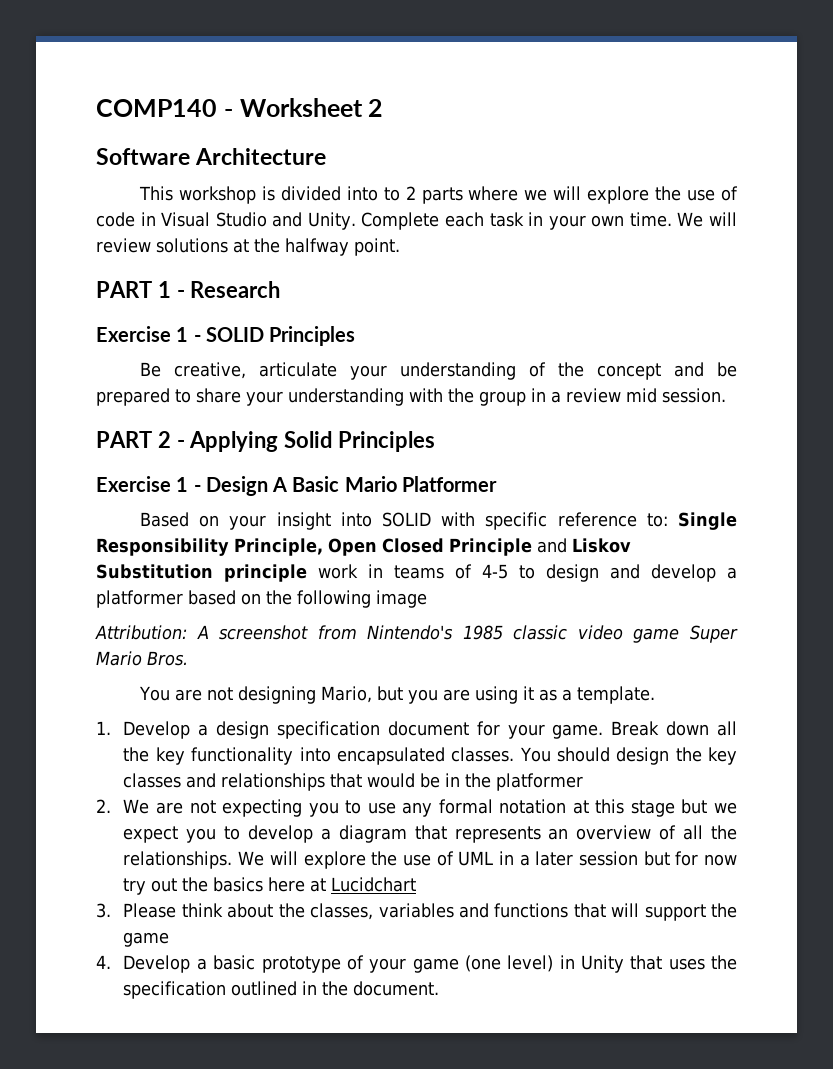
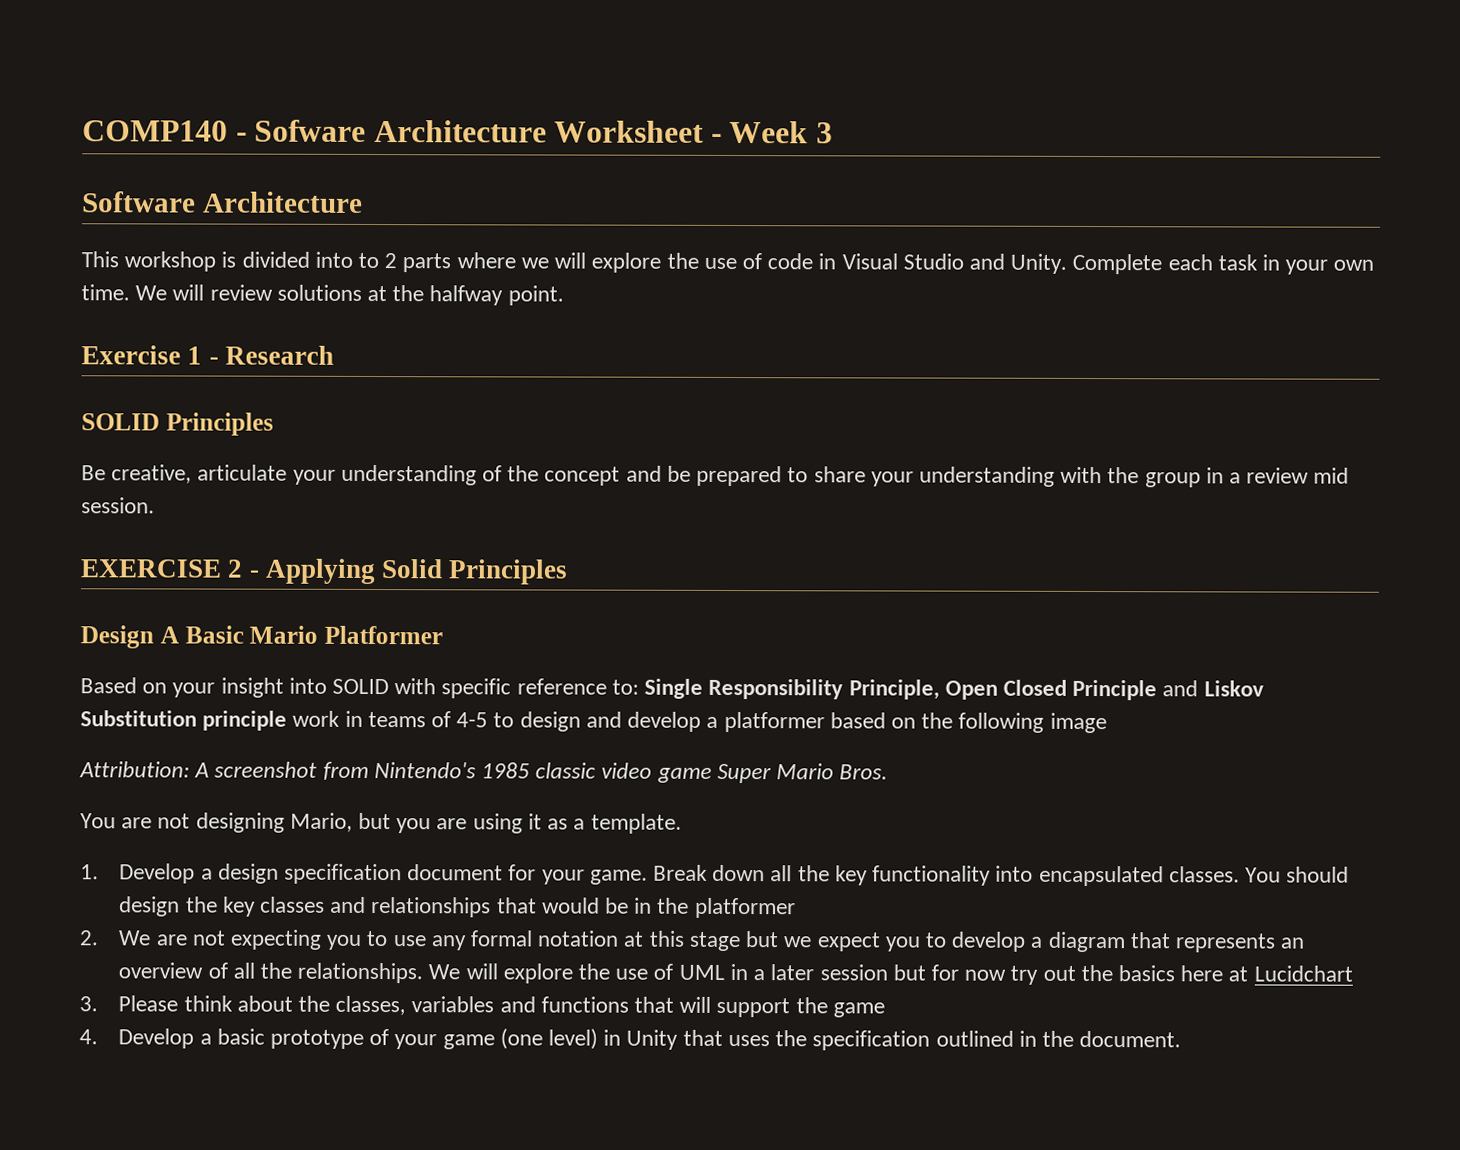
- COMP140 - Worksheet 2
+ COMP140 - Sofware Architecture Worksheet - Week 3
- PART 1 - Research
+ Exercise 1 - Research
- Exercise 1 - SOLID Principles
+ SOLID Principles
- PART 2 - Applying Solid Principles
+ EXERCISE 2 - Applying Solid Principles
- Exercise 1 - Design A Basic Mario Platformer
+ Design A Basic Mario Platformer

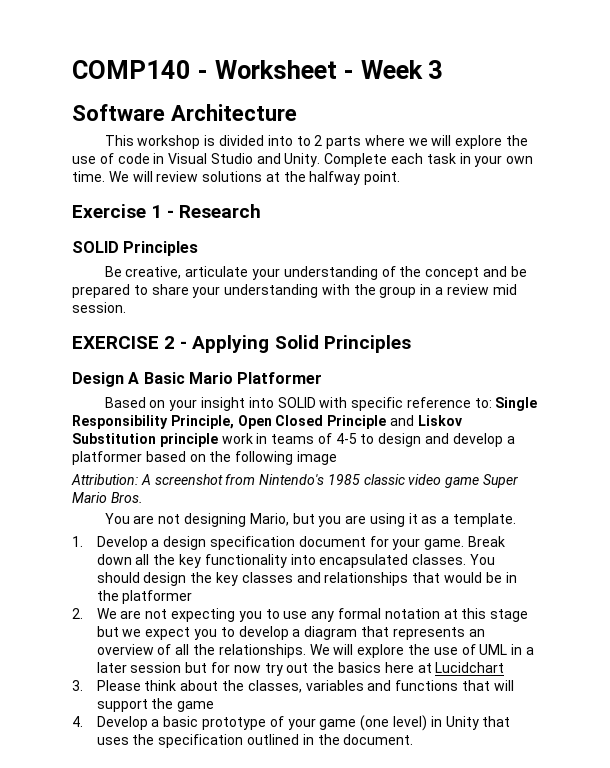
- COMP140 - Sofware Architecture Worksheet - Week 3
+ COMP140 - Worksheet - Week 3

